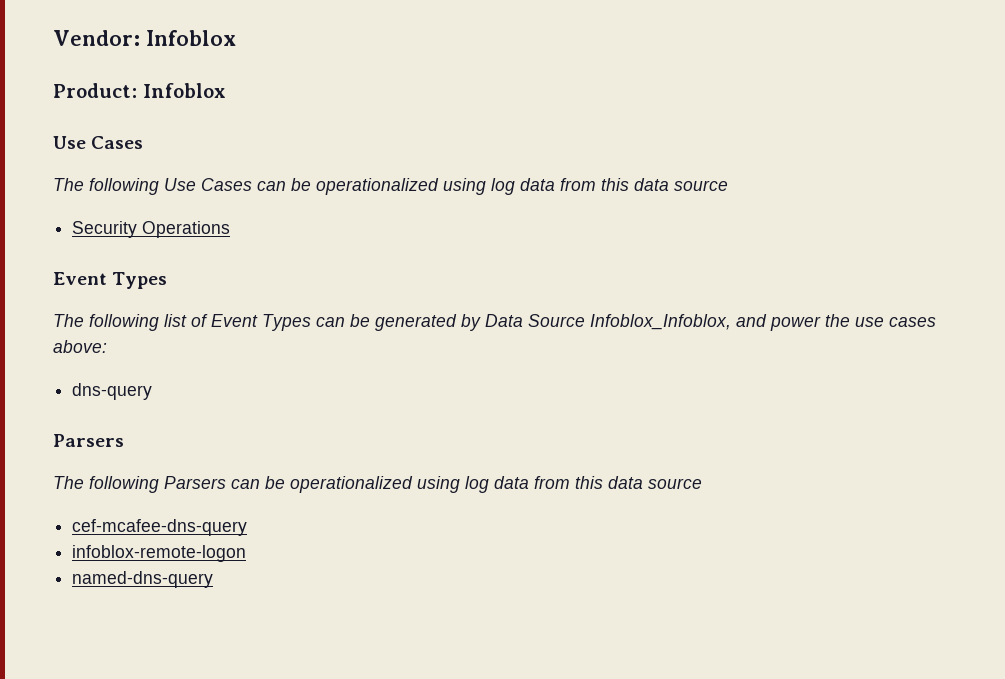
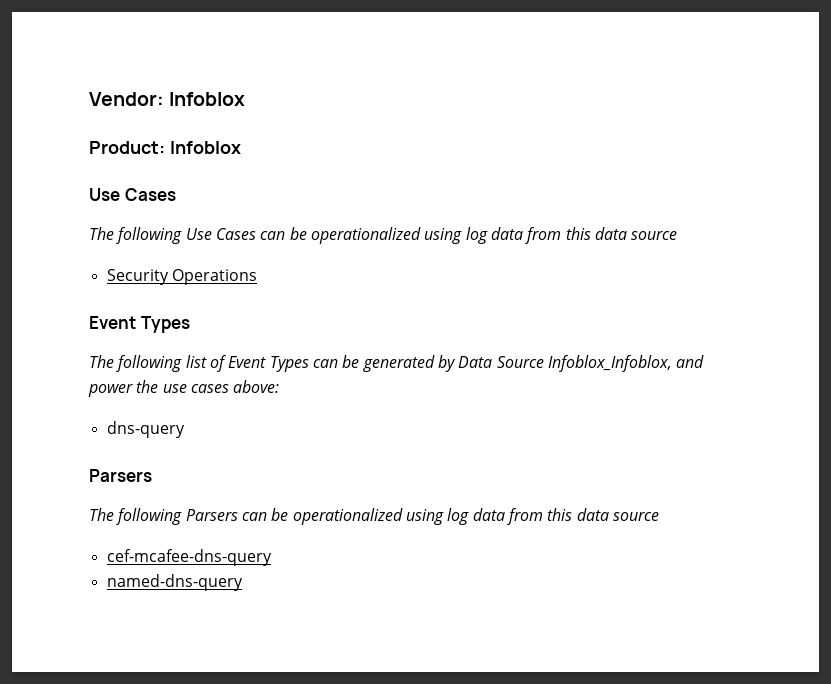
- infoblox-remote-logon

